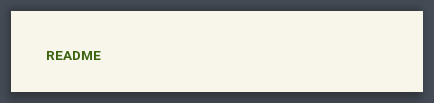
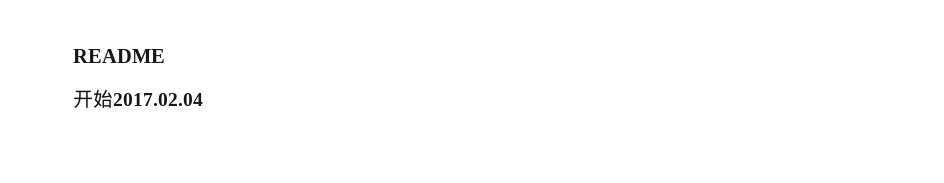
+ 开始2017.02.04

